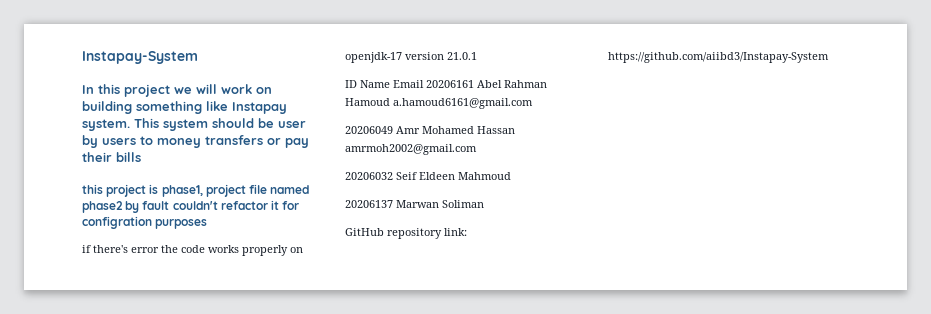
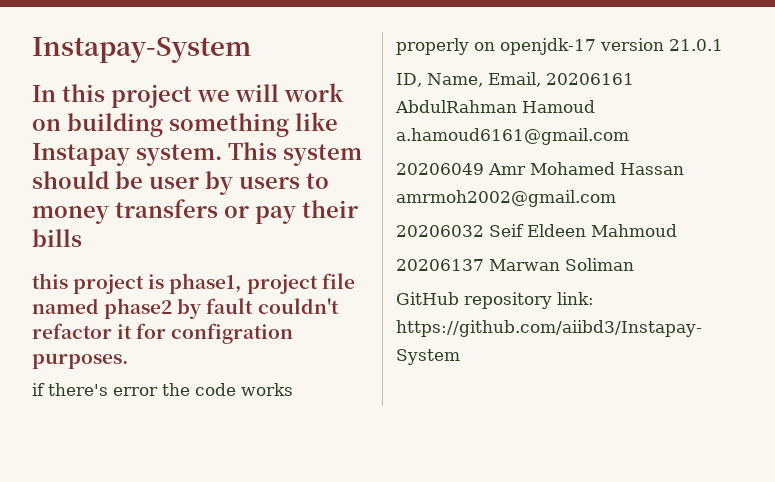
- this project is phase1, project file named phase2 by fault couldn't refactor it for configration purposes
+ this project is phase1, project file named phase2 by fault couldn't refactor it for configration purposes.
- ID Name Email 20206161 Abel Rahman Hamoud a.hamoud6161@gmail.com
+ ID, Name, Email, 20206161 AbdulRahman Hamoud a.hamoud6161@gmail.com

